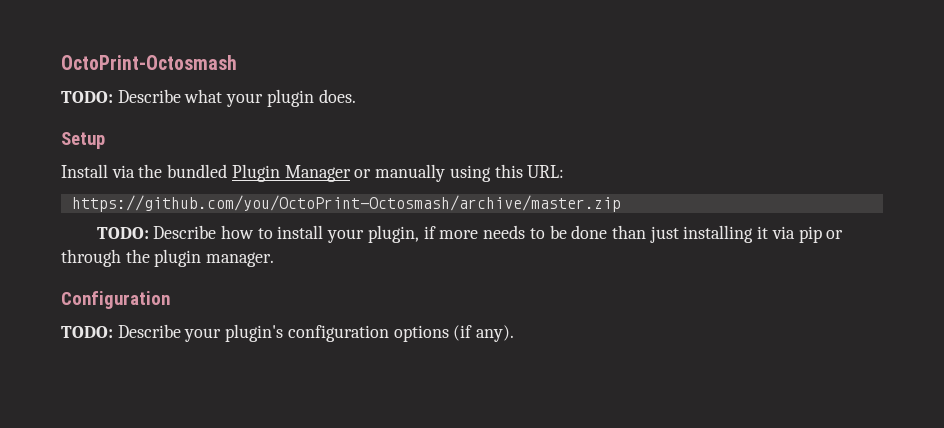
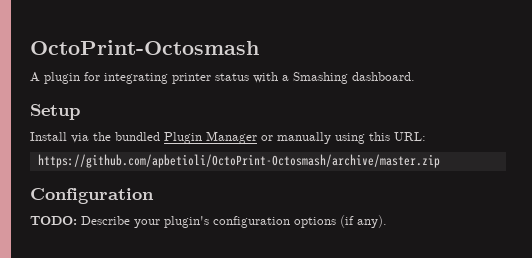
- TODO: Describe what your plugin does.
+ A plugin for integrating printer status with a Smashing dashboard.
- https://github.com/you/OctoPrint-Octosmash/archive/master.zip
- TODO: Describe how to install your plugin, if more needs to be done than just installing it via pip or through the plugin manager.
+ https://github.com/apbetioli/OctoPrint-Octosmash/archive/master.zip

